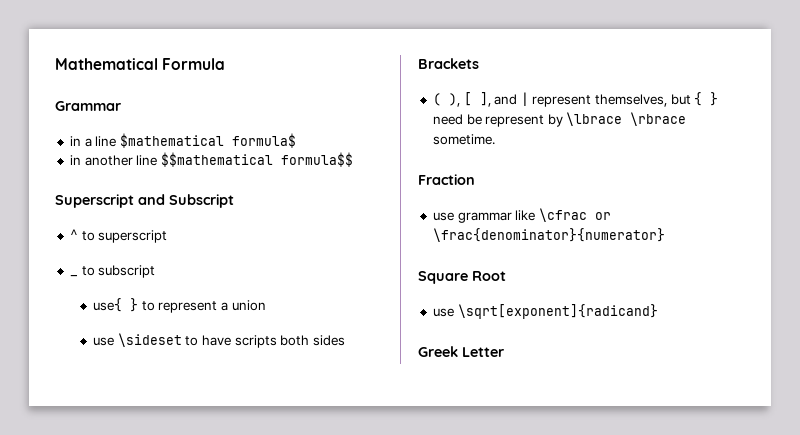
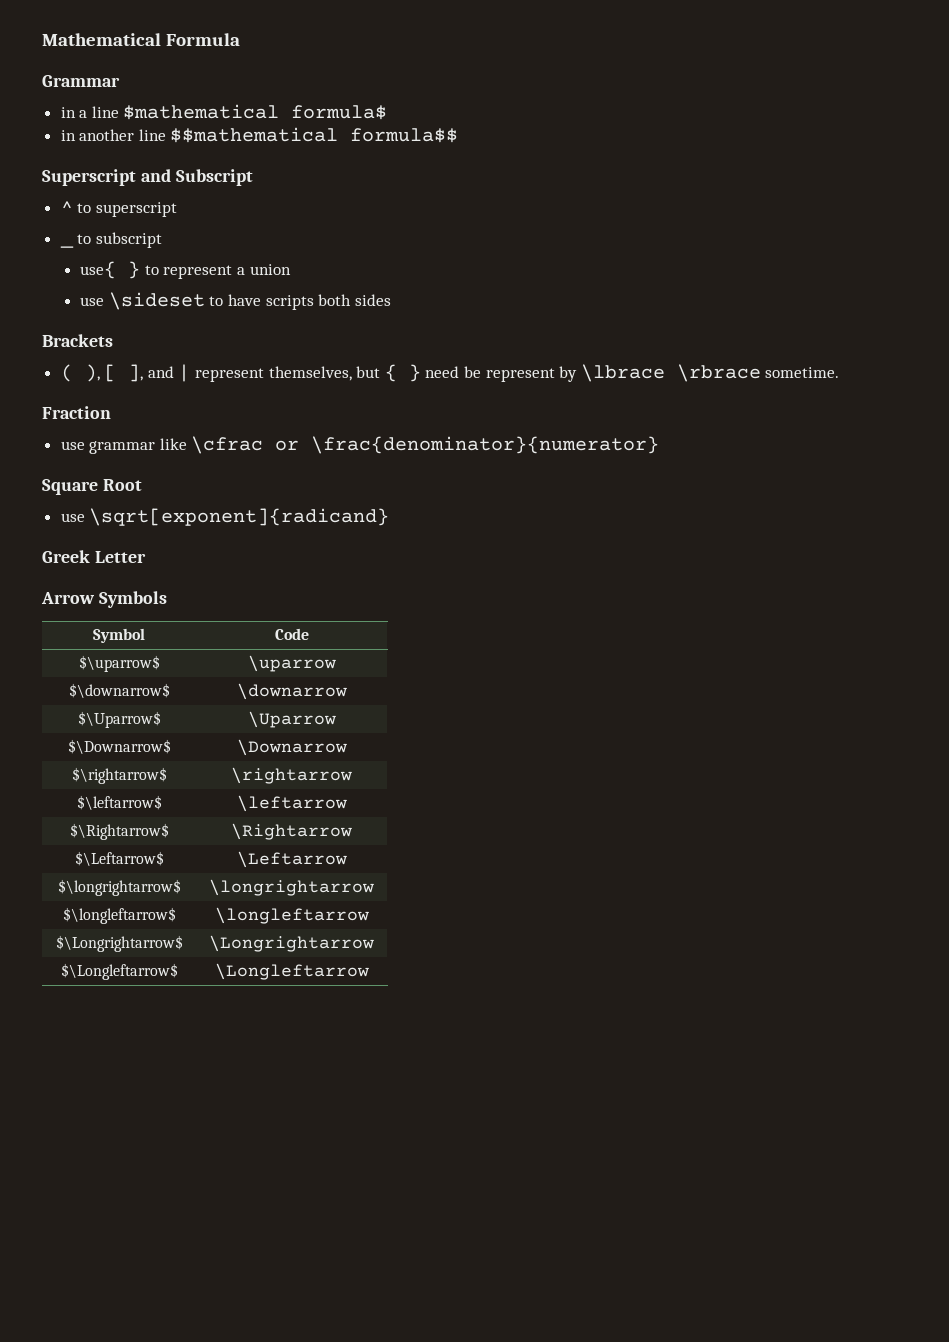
+ Arrow Symbols
+ Symbol | Code
+ $\uparrow$ | \uparrow
+ $\downarrow$ | \downarrow
+ $\Uparrow$ | \Uparrow
+ $\Downarrow$ | \Downarrow
+ $\rightarrow$ | \rightarrow
+ $\leftarrow$ | \leftarrow
+ $\Rightarrow$ | \Rightarrow
+ $\Leftarrow$ | \Leftarrow
+ $\longrightarrow$ | \longrightarrow
+ $\longleftarrow$ | \longleftarrow
+ $\Longrightarrow$ | \Longrightarrow
+ $\Longleftarrow$ | \Longleftarrow

